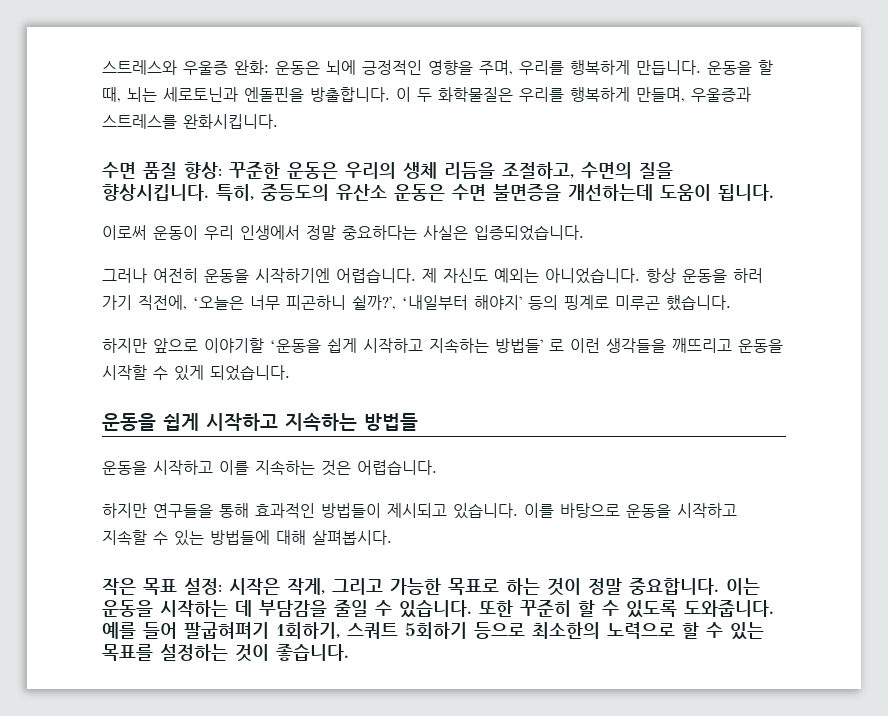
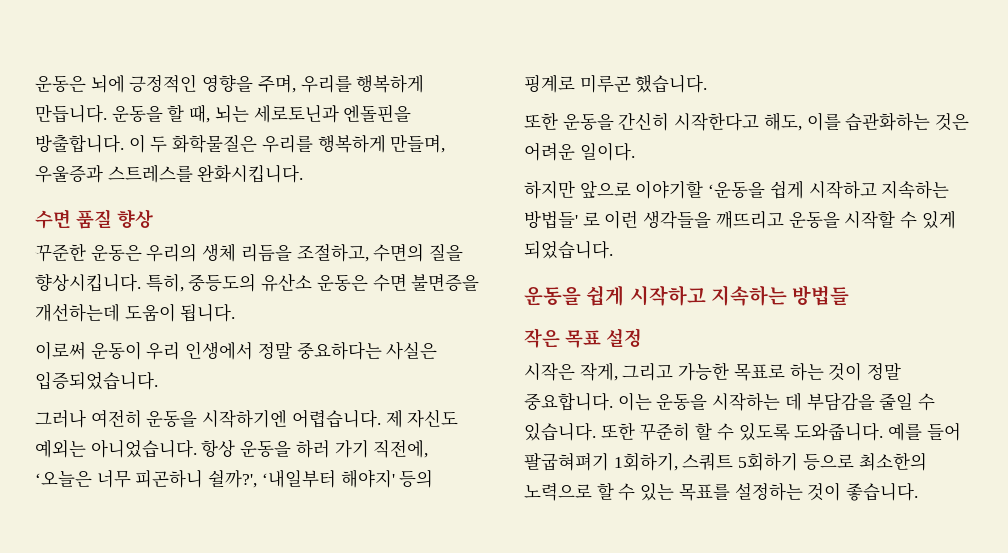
- 스트레스와 우울증 완화: 운동은 뇌에 긍정적인 영향을 주며, 우리를 행복하게 만듭니다.
+ 운동은 뇌에 긍정적인 영향을 주며, 우리를 행복하게 만듭니다.
- 수면 품질 향상: 꾸준한 운동은 우리의 생체 리듬을 조절하고, 수면의 질을 향상시킵니다.
+ 수면 품질 향상
+ 꾸준한 운동은 우리의 생체 리듬을 조절하고, 수면의 질을 향상시킵니다.
+ 또한 운동을 간신히 시작한다고 해도, 이를 습관화하는 것은 어려운 일이다.
- 운동을 시작하고 이를 지속하는 것은 어렵습니다.
- 하지만 연구들을 통해 효과적인 방법들이 제시되고 있습니다. 이를 바탕으로 운동을 시작하고 지속할 수 있는 방법들에 대해 살펴봅시다.
- 작은 목표 설정: 시작은 작게, 그리고 가능한 목표로 하는 것이 정말 중요합니다.
+ 작은 목표 설정
+ 시작은 작게, 그리고 가능한 목표로 하는 것이 정말 중요합니다.

